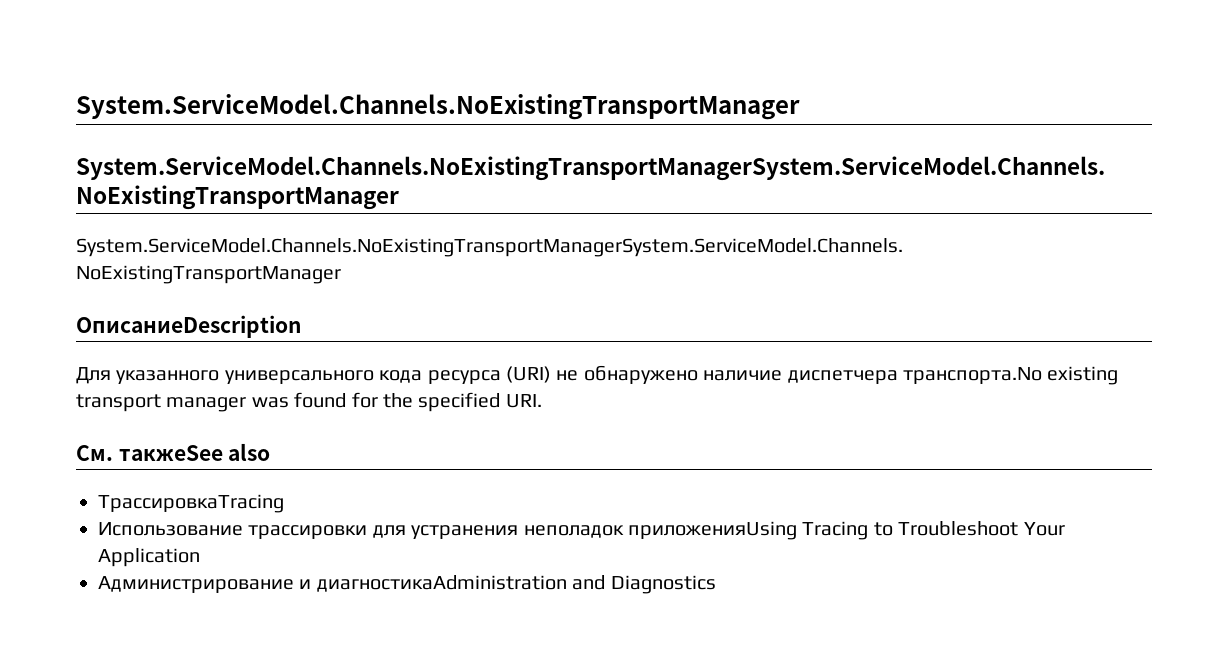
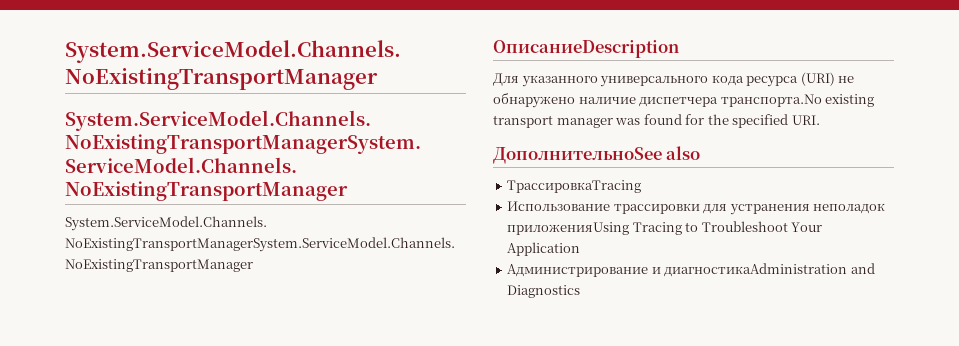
- См. такжеSee also
+ ДополнительноSee also

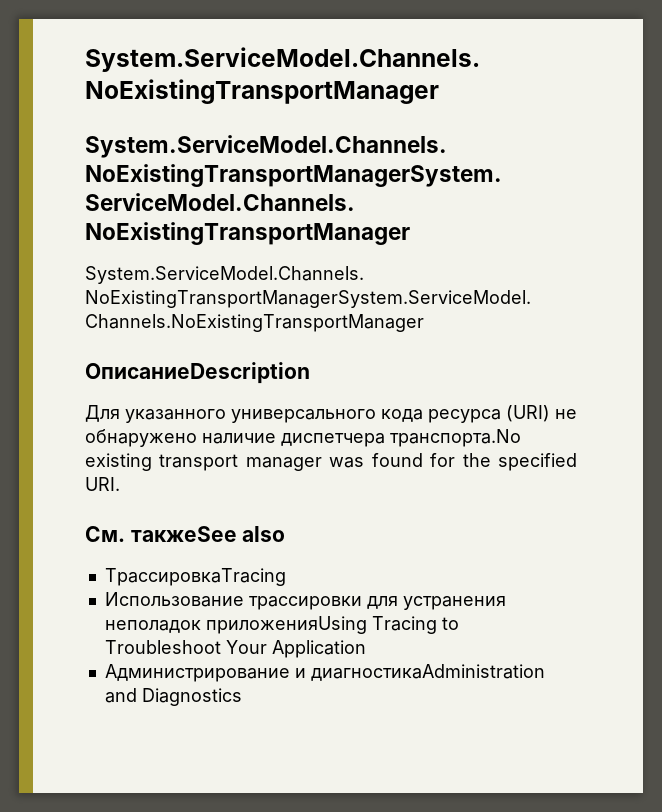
- ДополнительноSee also
+ См. такжеSee also

